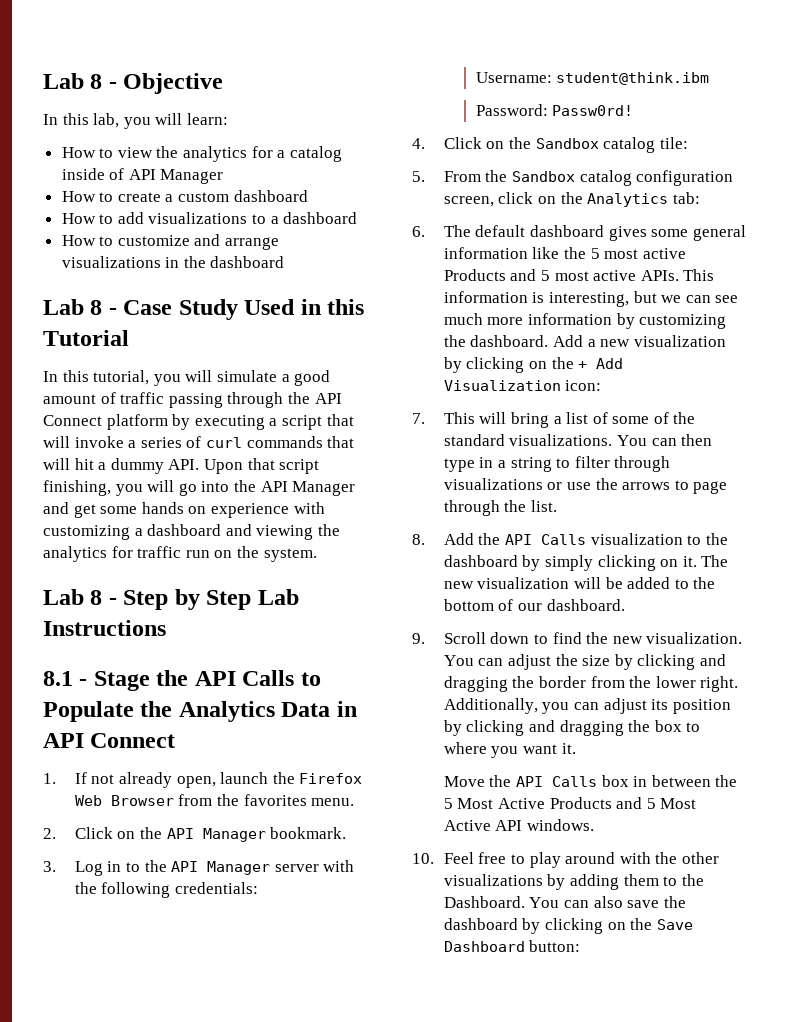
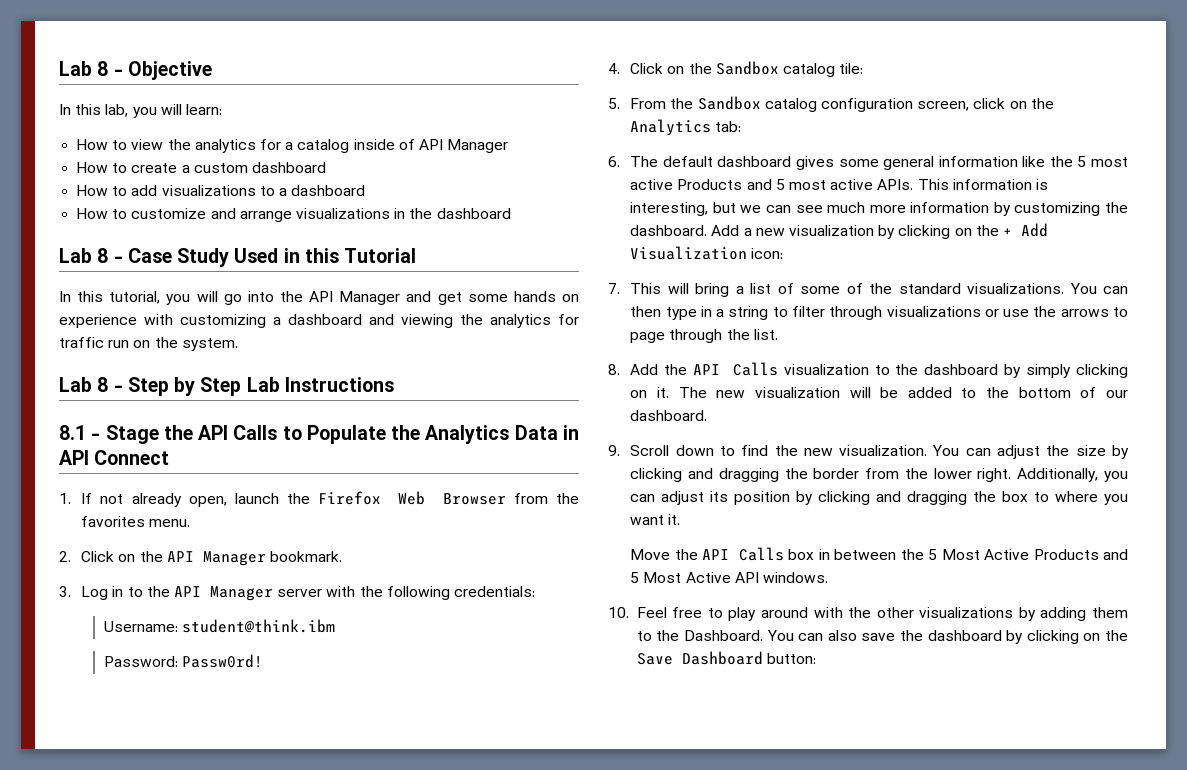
- In this tutorial, you will simulate a good amount of traffic passing through the API Connect platform by executing a script that will invoke a series of curl commands that will hit a dummy API. Upon that script finishing, you will go into the API Manager and get some hands on experience with customizing a dashboard and viewing the analytics for traffic run on the system.
+ In this tutorial, you will go into the API Manager and get some hands on experience with customizing a dashboard and viewing the analytics for traffic run on the system.

